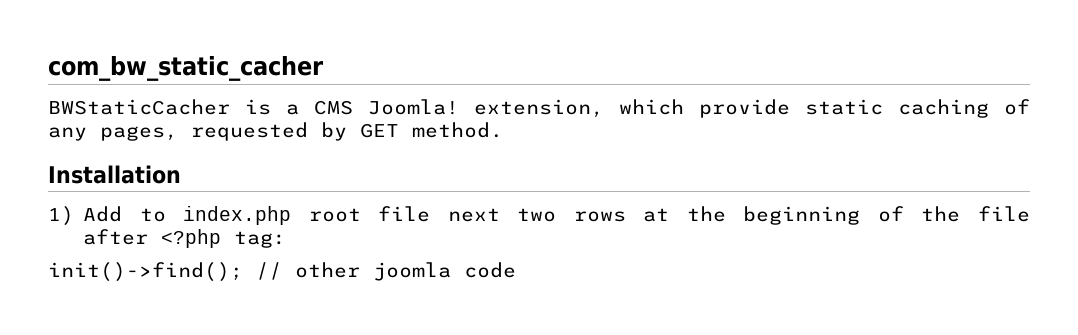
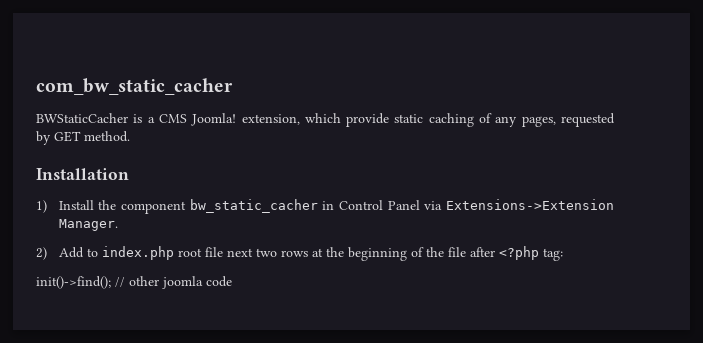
- 1) Add to index.php root file next two rows at the beginning of the file after <?php tag:
+ 1) Install the component bw_static_cacher in Control Panel via Extensions->Extension Manager.
+ 2) Add to index.php root file next two rows at the beginning of the file after <?php tag:

